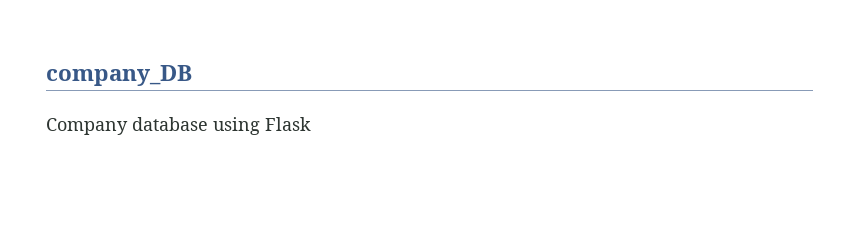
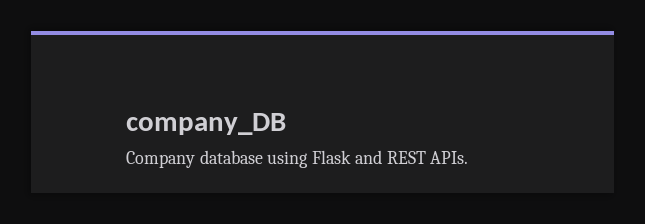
- Company database using Flask
+ Company database using Flask and REST APIs.

